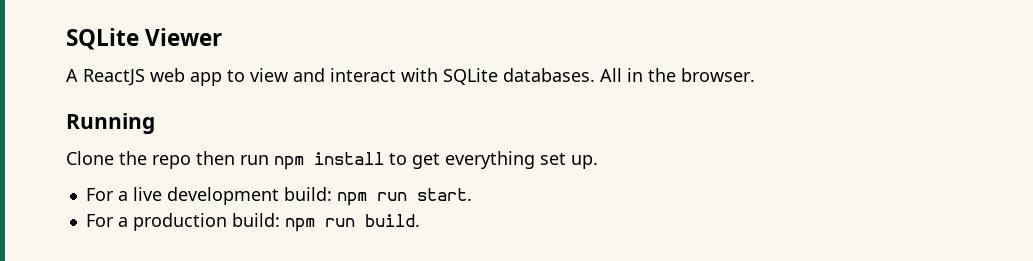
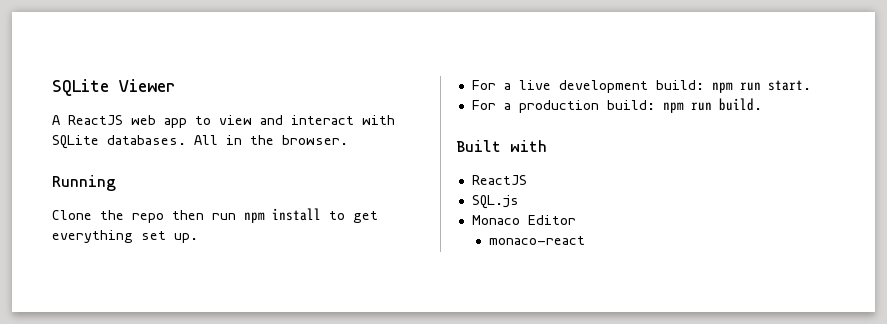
+ Built with
+ ReactJS
+ SQL.js
+ Monaco Editor
+ monaco-react

